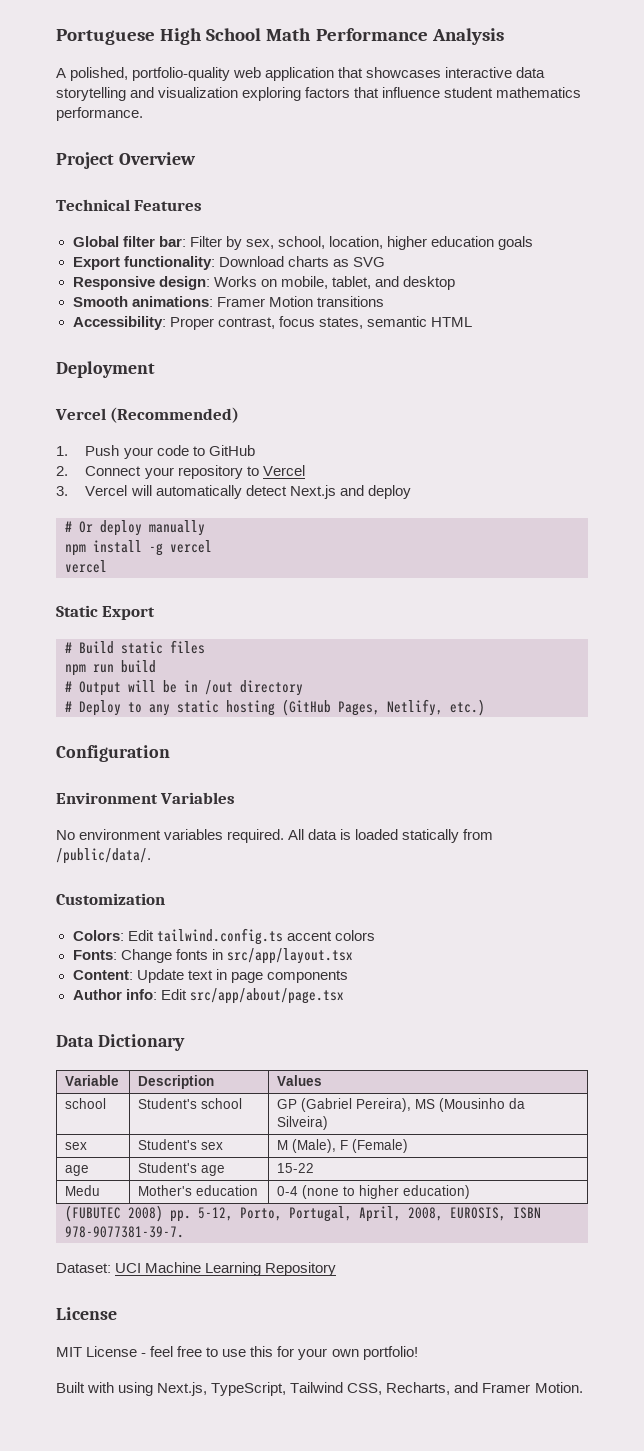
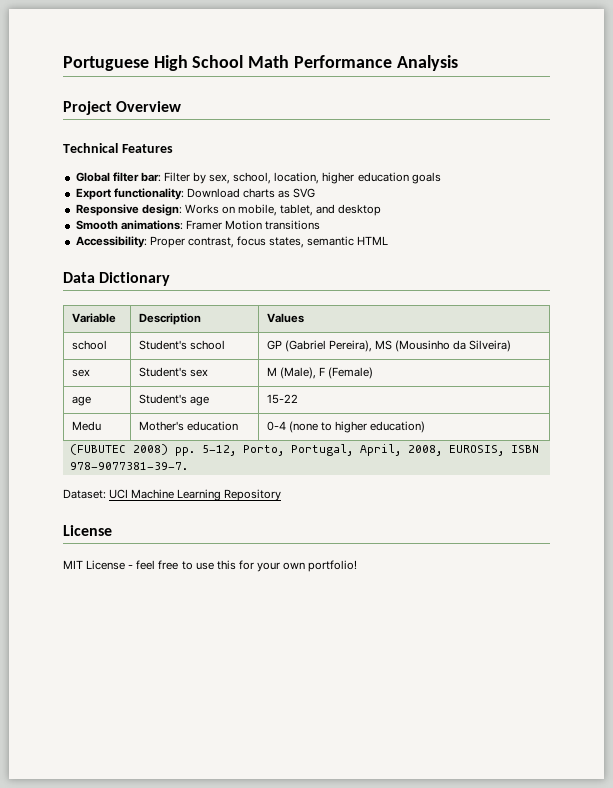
- A polished, portfolio-quality web application that showcases interactive data storytelling and visualization exploring factors that influence student mathematics performance.
- Deployment
- Vercel (Recommended)
- 1. Push your code to GitHub
- 2. Connect your repository to Vercel
- 3. Vercel will automatically detect Next.js and deploy
- # Or deploy manually
- npm install -g vercel
- vercel
- Static Export
- # Build static files
- npm run build
- # Output will be in /out directory
- # Deploy to any static hosting (GitHub Pages, Netlify, etc.)
- Configuration
- Environment Variables
- No environment variables required. All data is loaded statically from /public/data/.
- Customization
- Colors: Edit tailwind.config.ts accent colors
- Fonts: Change fonts in src/app/layout.tsx
- Content: Update text in page components
- Author info: Edit src/app/about/page.tsx
- Built with using Next.js, TypeScript, Tailwind CSS, Recharts, and Framer Motion.

